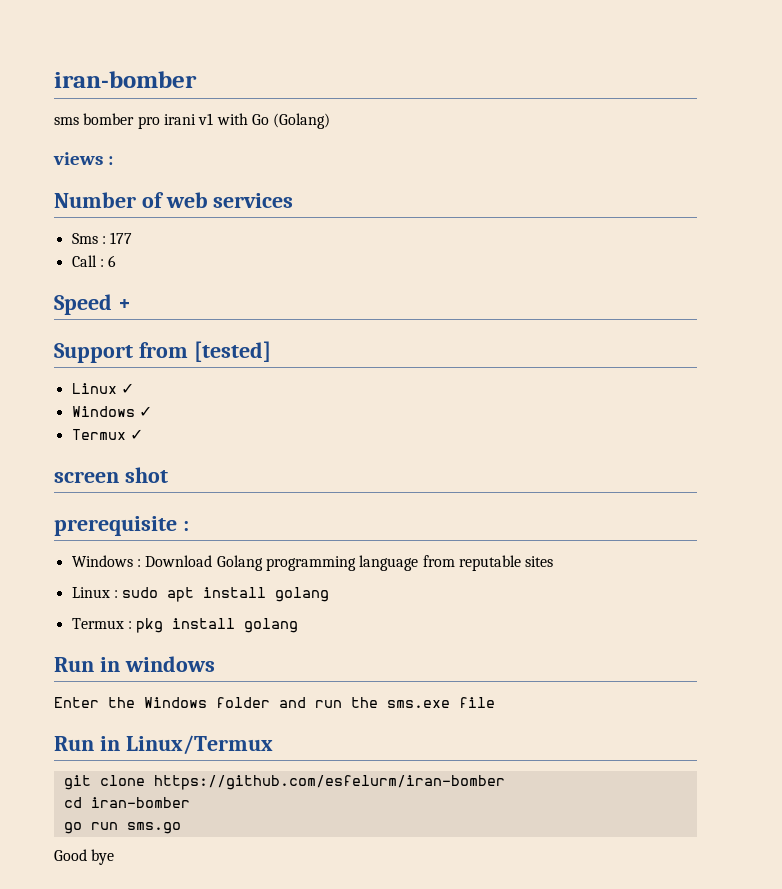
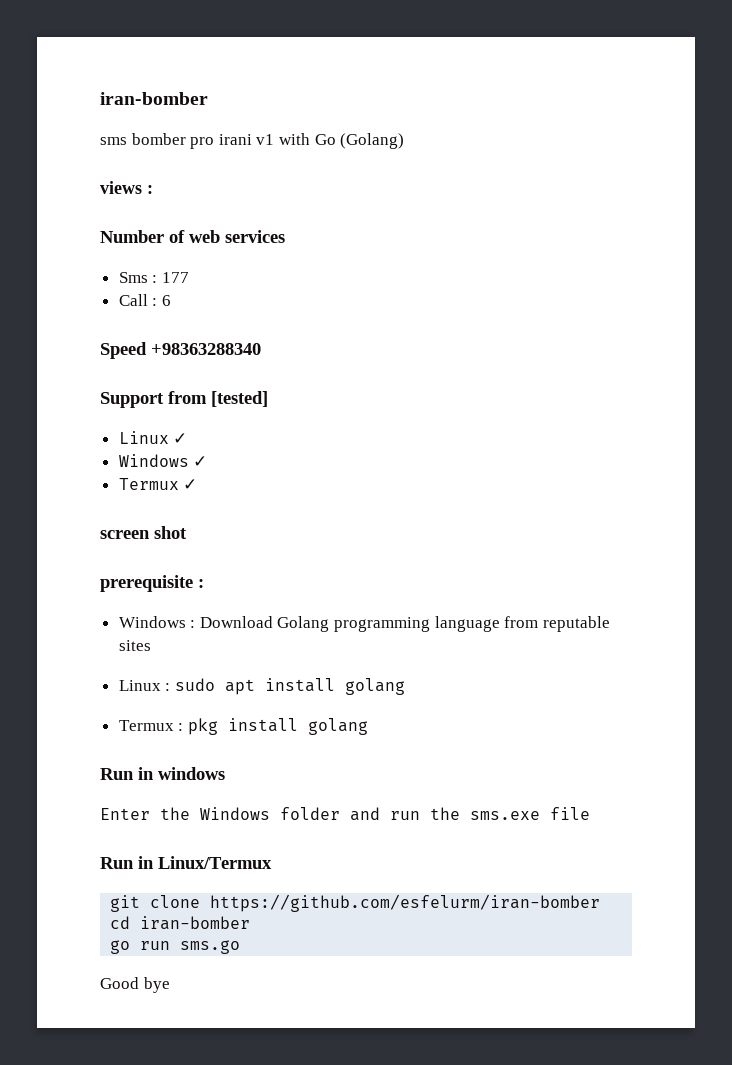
- Speed +
+ Speed +98363288340

